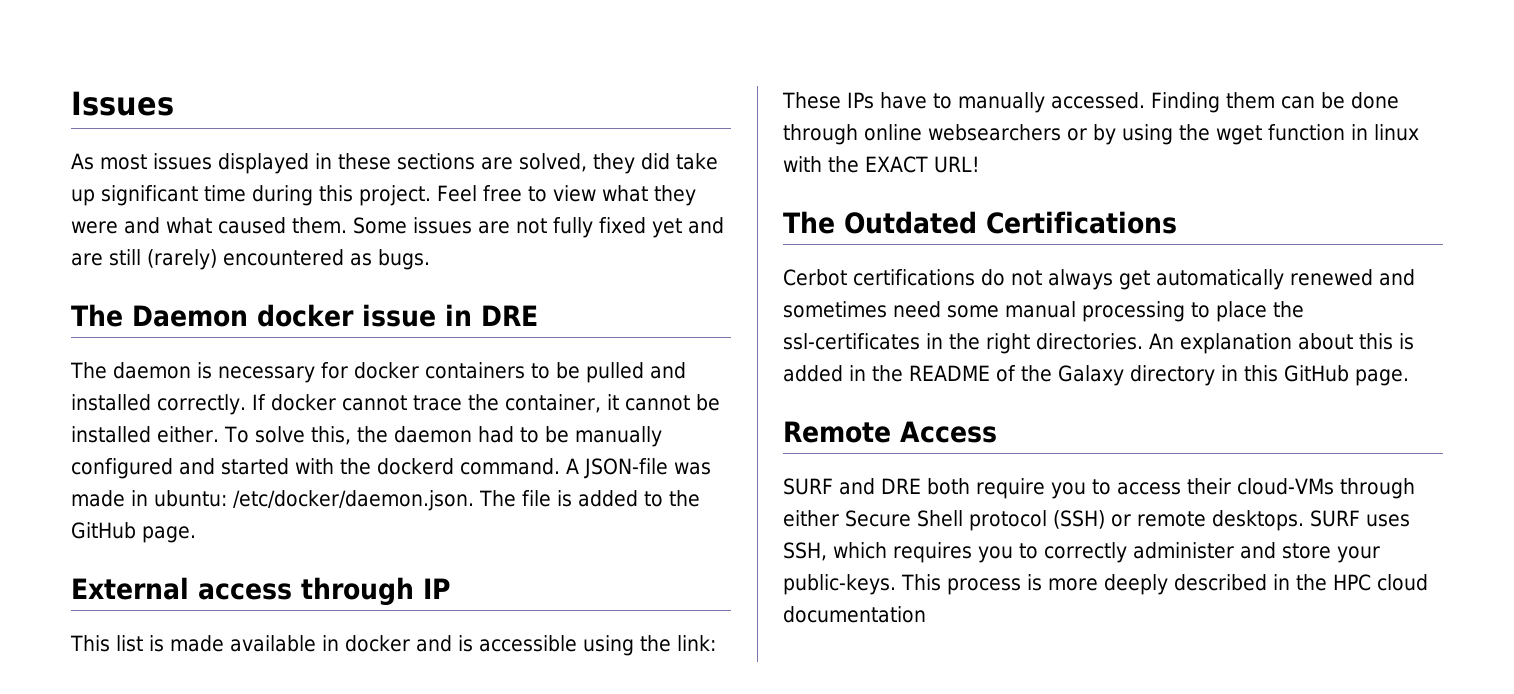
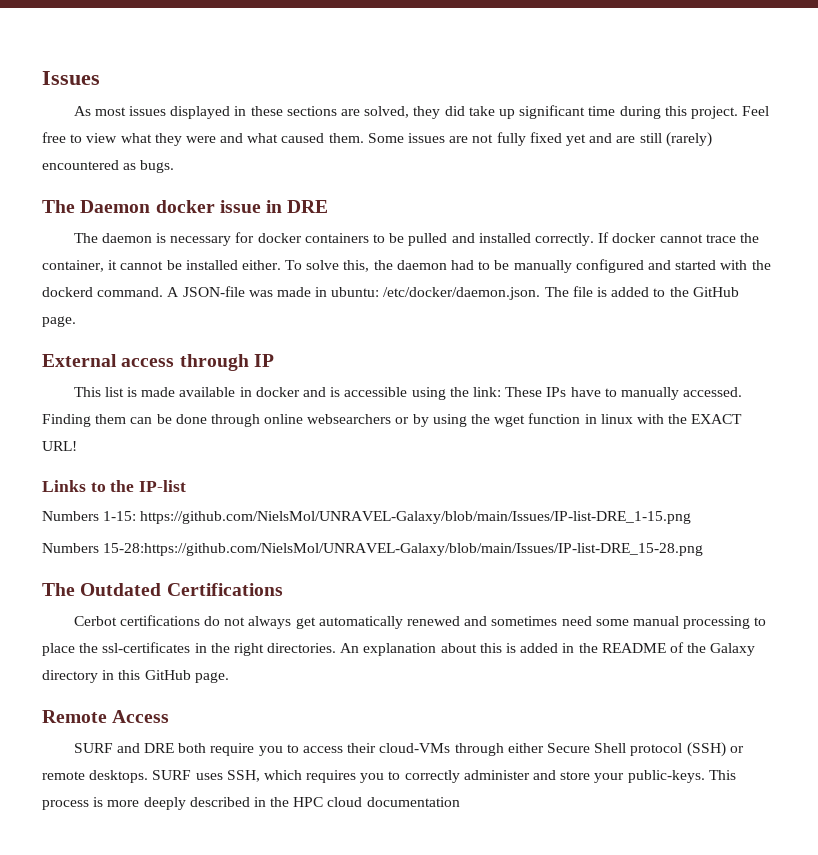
+ Links to the IP-list
+ Numbers 1-15: https://github.com/NielsMol/UNRAVEL-Galaxy/blob/main/Issues/IP-list-DRE_1-15.png
+ Numbers 15-28:https://github.com/NielsMol/UNRAVEL-Galaxy/blob/main/Issues/IP-list-DRE_15-28.png

